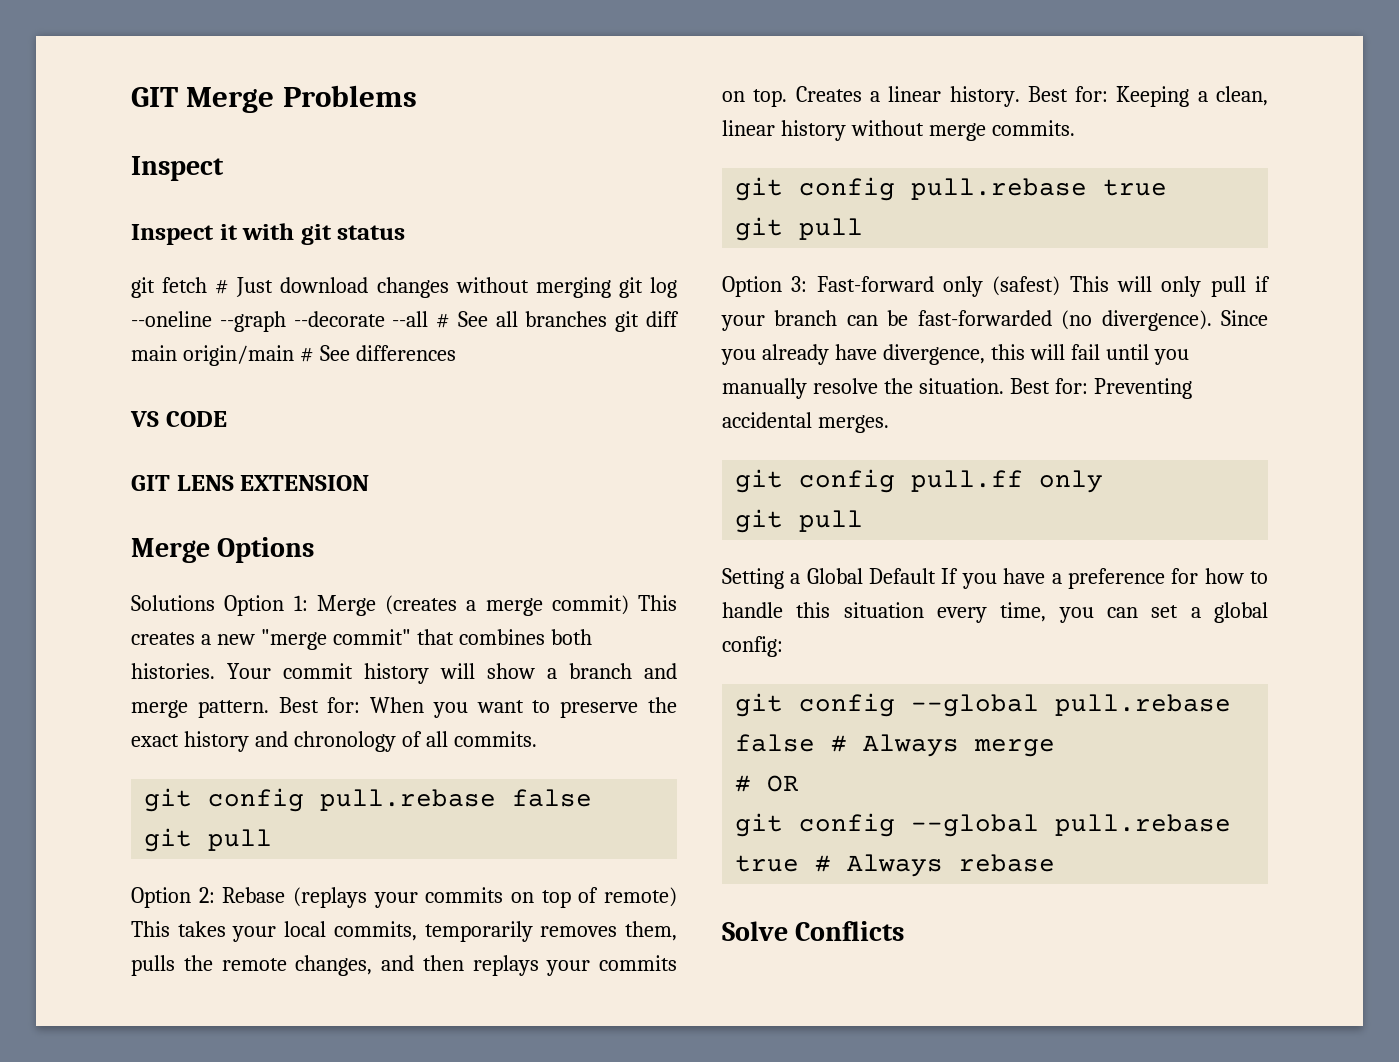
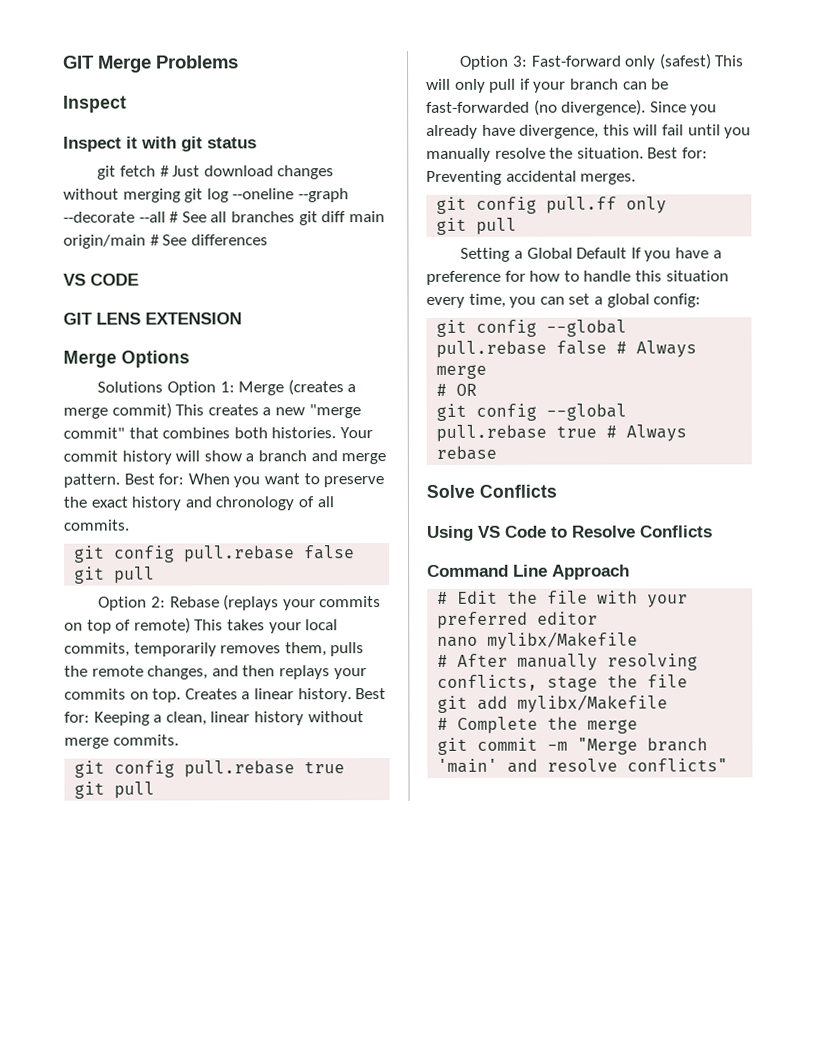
+ Using VS Code to Resolve Conflicts
+ Command Line Approach
+ # Edit the file with your preferred editor
+ nano mylibx/Makefile
+ # After manually resolving conflicts, stage the file
+ git add mylibx/Makefile
+ # Complete the merge
+ git commit -m "Merge branch 'main' and resolve conflicts"

